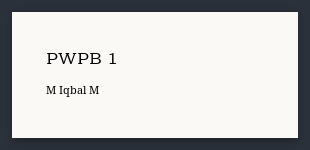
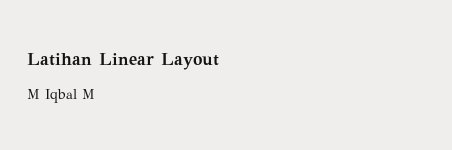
- PWPB 1
+ Latihan Linear Layout

